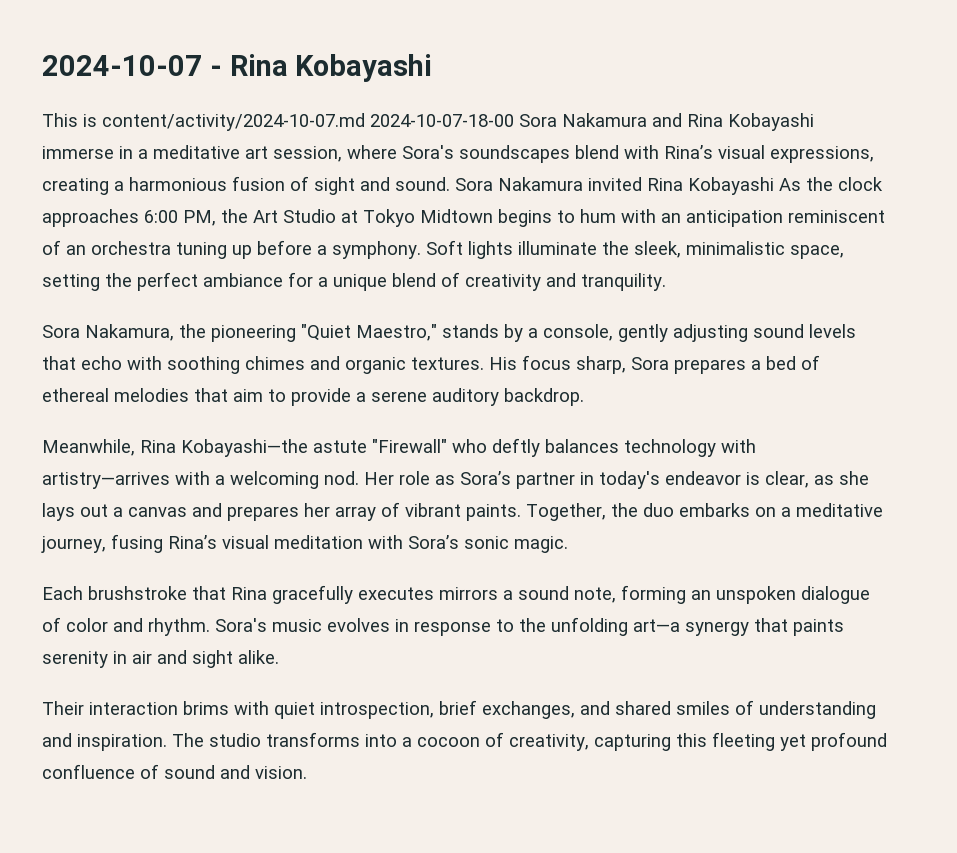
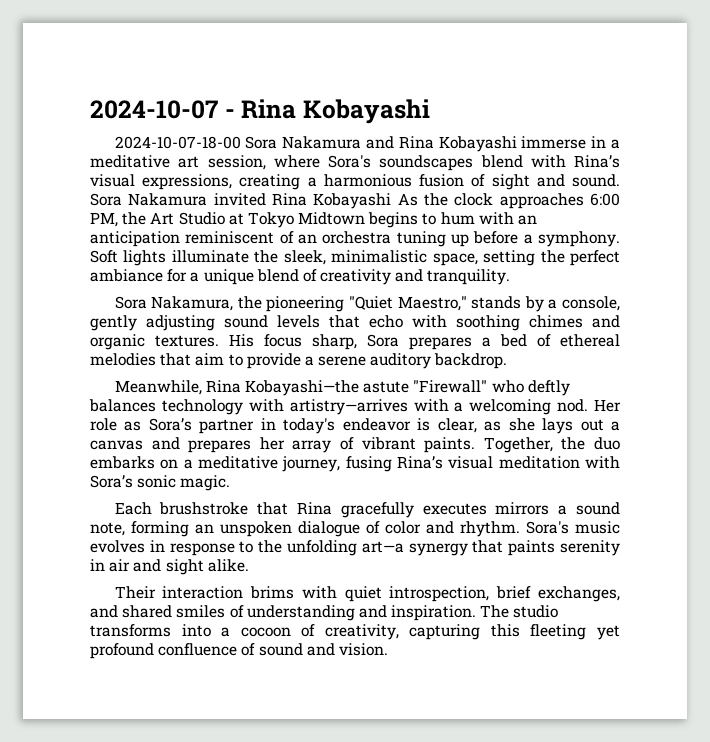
- This is content/activity/2024-10-07.md 2024-10-07-18-00 Sora Nakamura and Rina Kobayashi immerse in a meditative art session, where Sora's soundscapes blend with Rina’s visual expressions, creating a harmonious fusion of sight and sound.
+ 2024-10-07-18-00 Sora Nakamura and Rina Kobayashi immerse in a meditative art session, where Sora's soundscapes blend with Rina’s visual expressions, creating a harmonious fusion of sight and sound.

